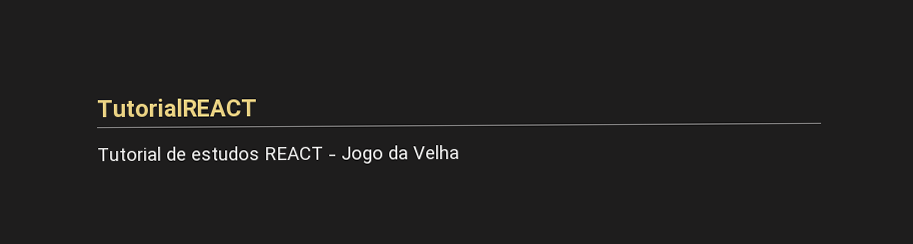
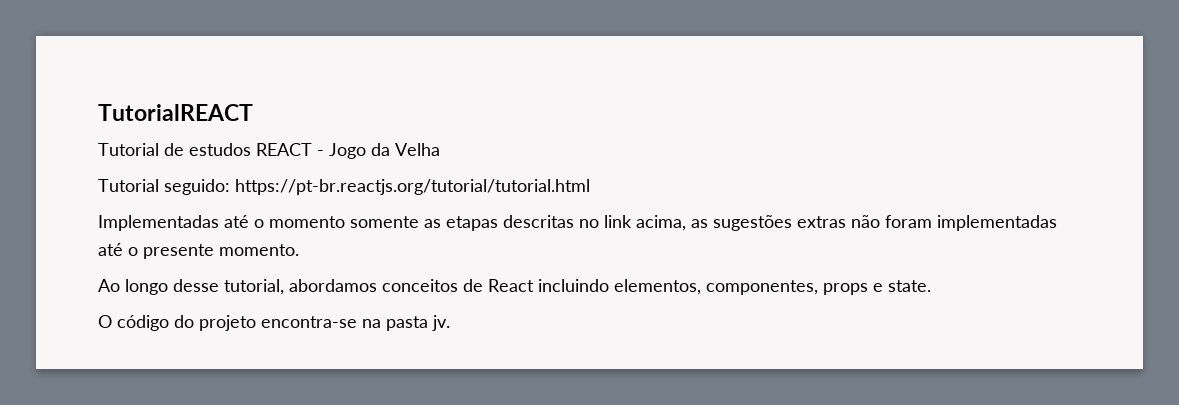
+ Tutorial seguido: https://pt-br.reactjs.org/tutorial/tutorial.html
+ Implementadas até o momento somente as etapas descritas no link acima, as sugestões extras não foram implementadas até o presente momento.
+ Ao longo desse tutorial, abordamos conceitos de React incluindo elementos, componentes, props e state.
+ O código do projeto encontra-se na pasta jv.

